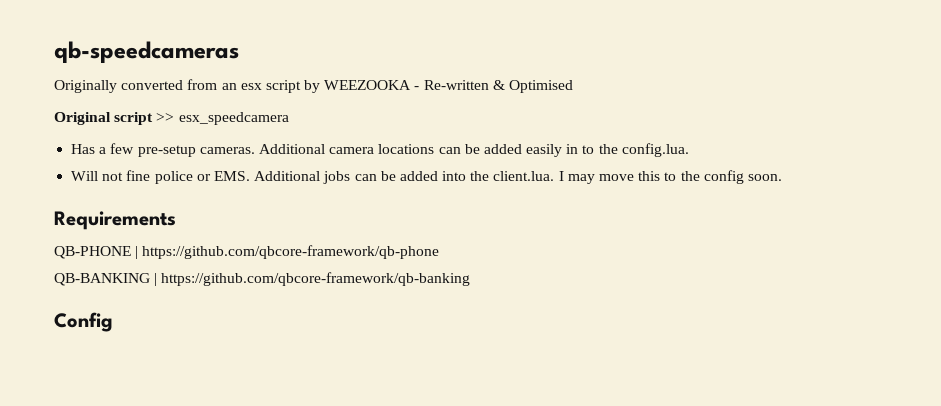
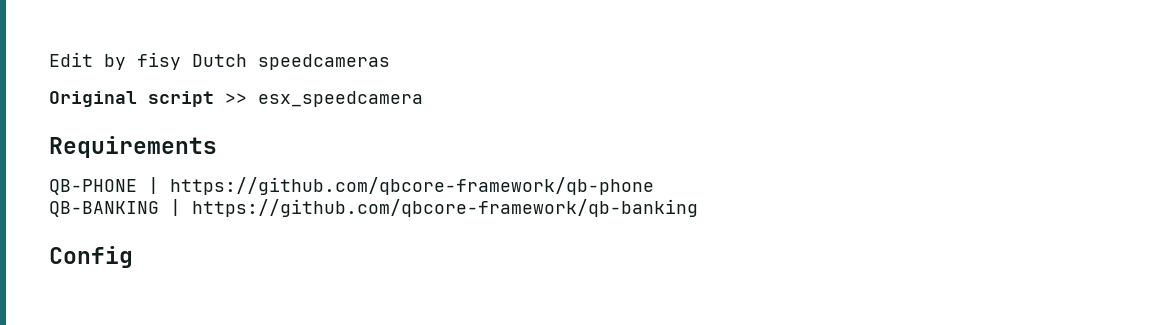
- qb-speedcameras
- Originally converted from an esx script by WEEZOOKA - Re-written & Optimised
+ Edit by fisy Dutch speedcameras
  Original script >> esx_speedcamera
- Has a few pre-setup cameras. Additional camera locations can be added easily in to the config.lua.
- Will not fine police or EMS. Additional jobs can be added into the client.lua. I may move this to the config soon.

